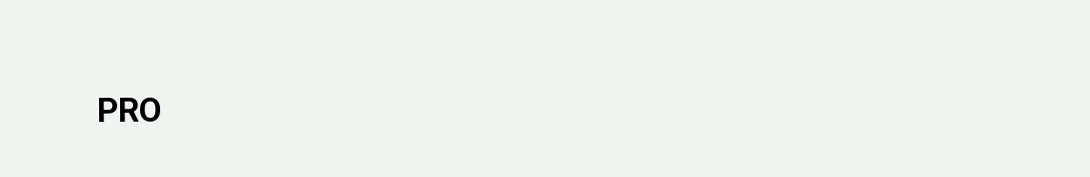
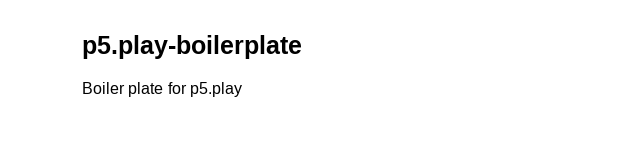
- PRO
+ p5.play-boilerplate
+ Boiler plate for p5.play

